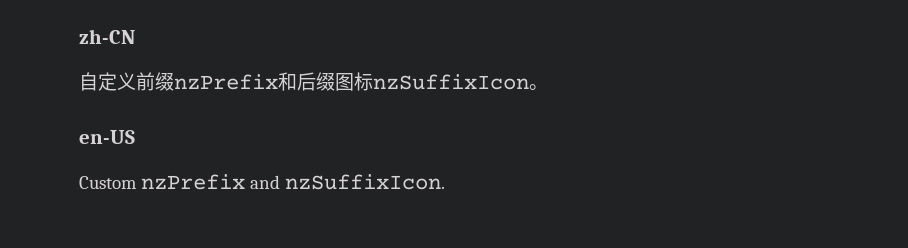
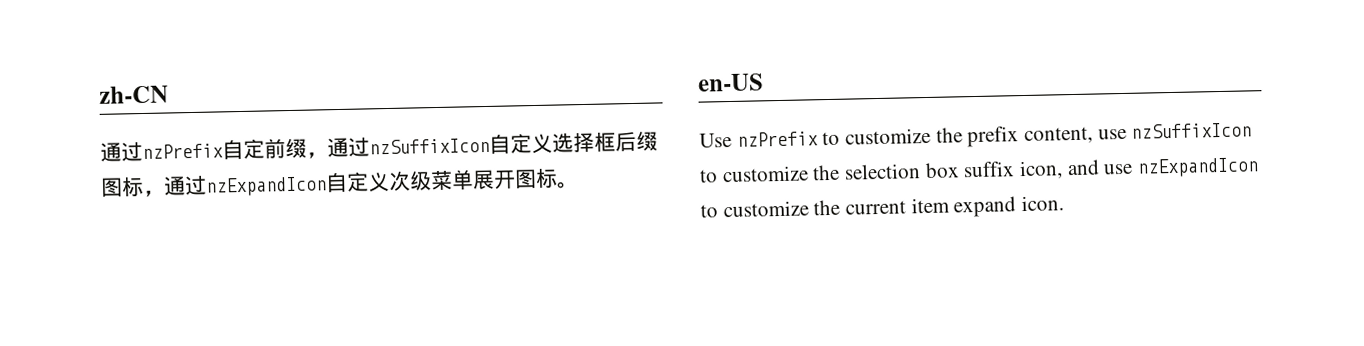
- 自定义前缀nzPrefix和后缀图标nzSuffixIcon。
+ 通过nzPrefix自定前缀，通过nzSuffixIcon自定义选择框后缀图标，通过nzExpandIcon自定义次级菜单展开图标。
  en-US
- Custom nzPrefix and nzSuffixIcon.
+ Use nzPrefix to customize the prefix content, use nzSuffixIcon to customize the selection box suffix icon, and use nzExpandIcon to customize the current item expand icon.

